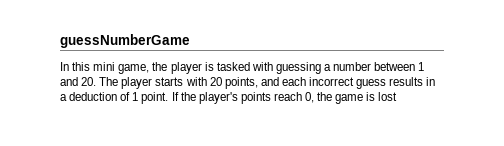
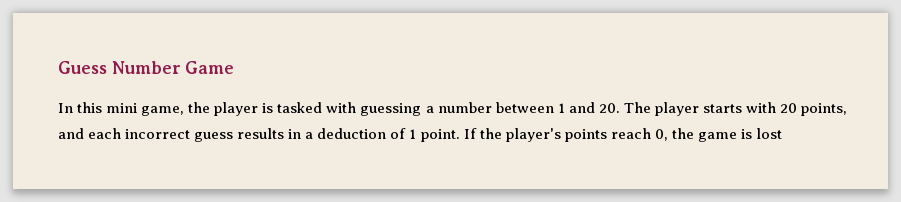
- guessNumberGame
+ Guess Number Game

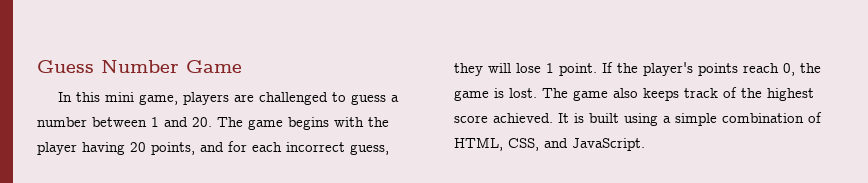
- In this mini game, the player is tasked with guessing a number between 1 and 20. The player starts with 20 points, and each incorrect guess results in a deduction of 1 point.
+ In this mini game, players are challenged to guess a number between 1 and 20. The game begins with the player having 20 points, and for each incorrect guess, they will lose 1 point.
- If the player's points reach 0, the game is lost
+ If the player's points reach 0, the game is lost. The game also keeps track of the highest score achieved. It is built using a simple combination of HTML, CSS, and JavaScript.

